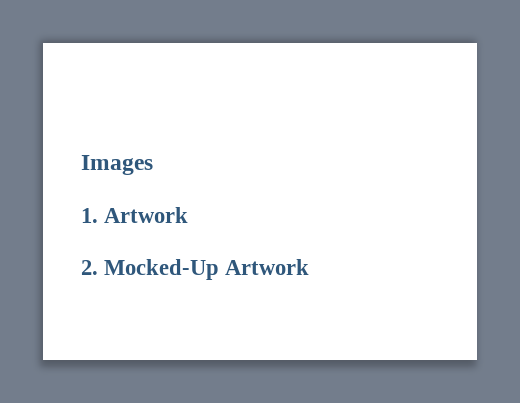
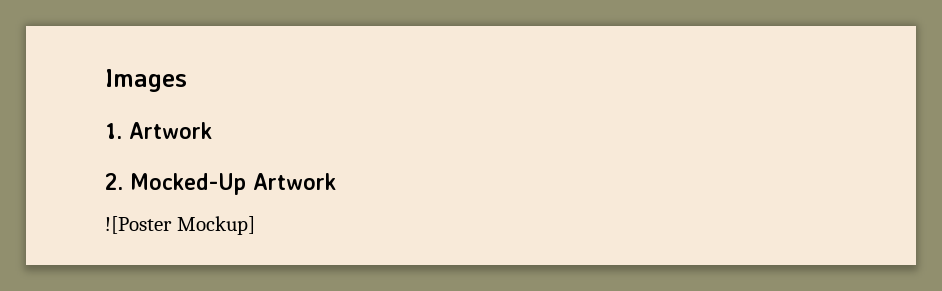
+ ![Poster Mockup]

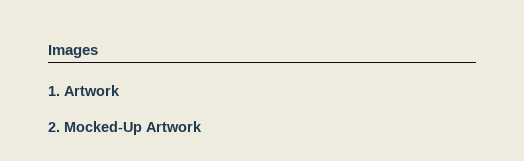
- ![Poster Mockup]

